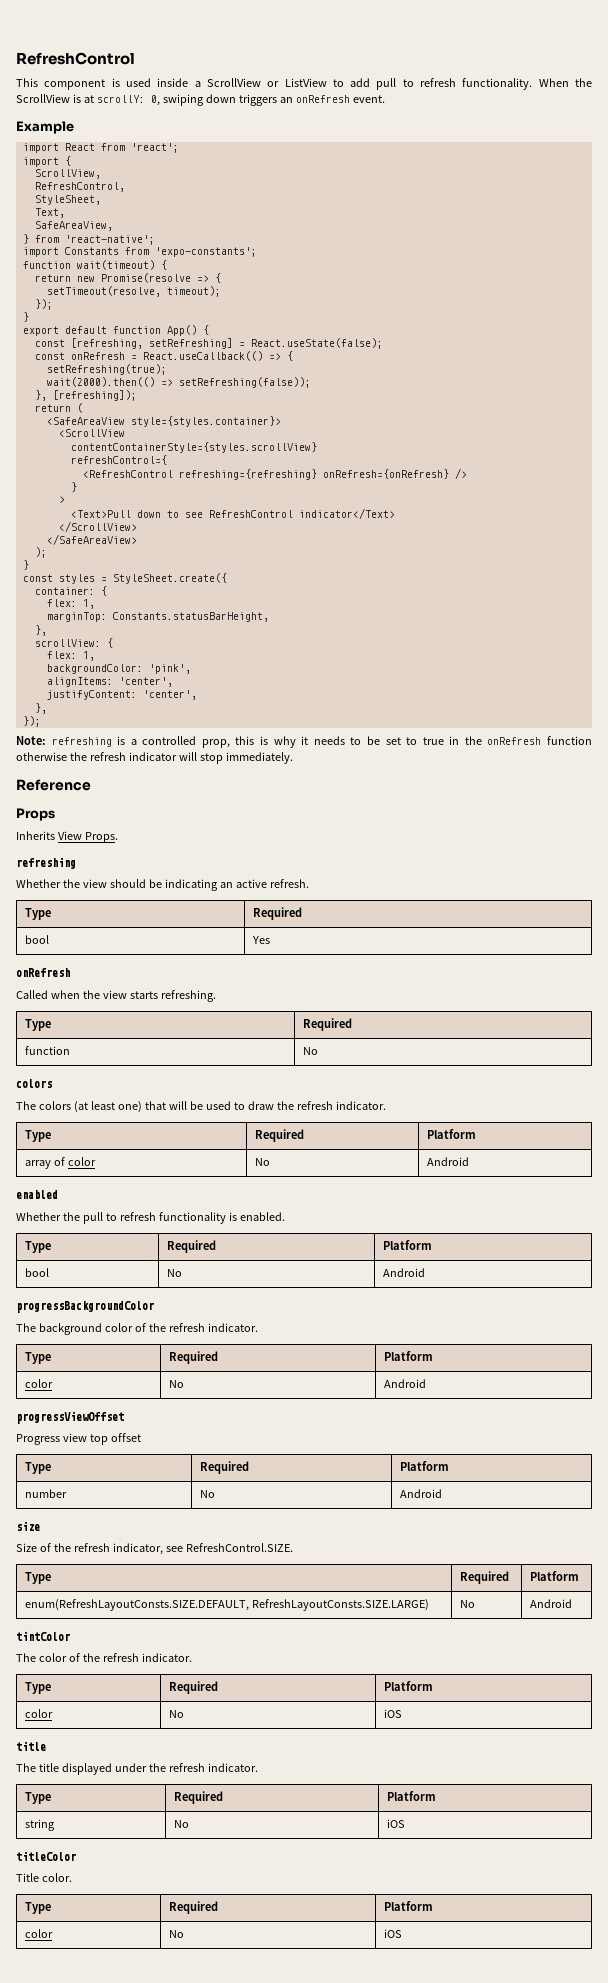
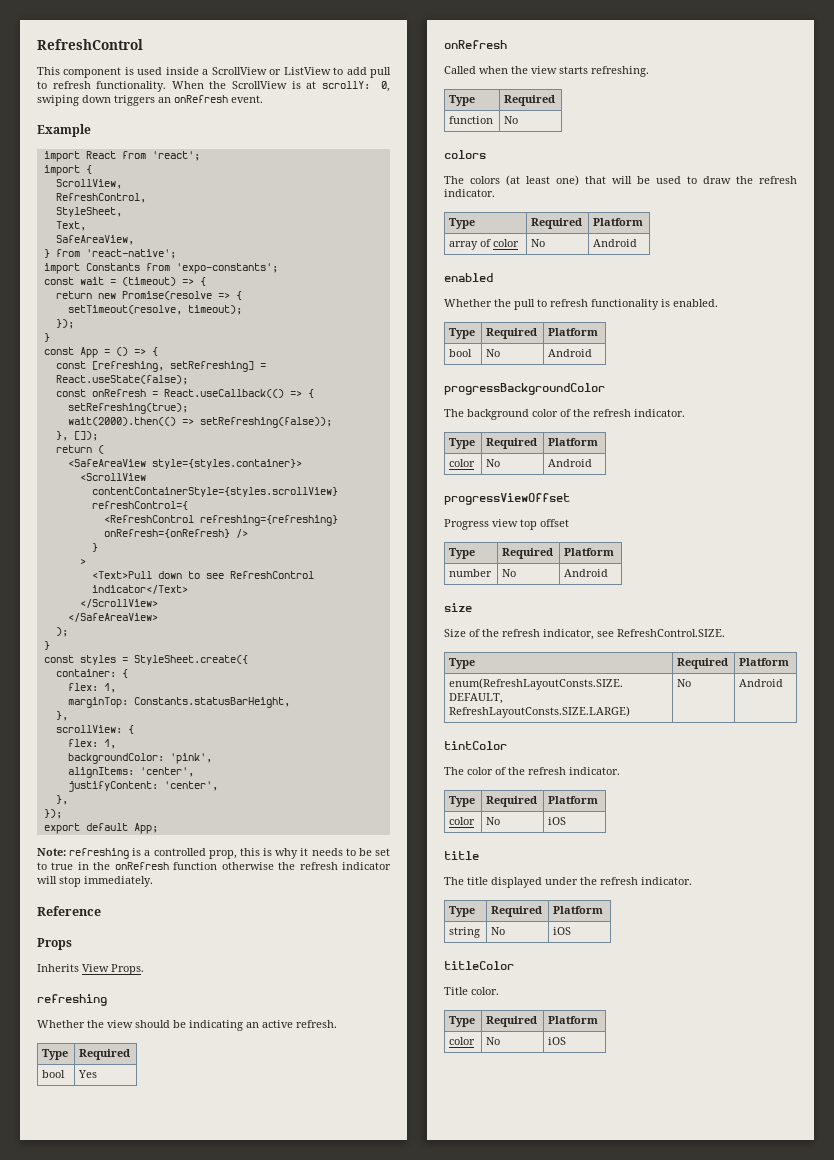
- function wait(timeout) {
+ const wait = (timeout) => {
- export default function App() {
+ const App = () => {
- }, [refreshing]);
+ }, []);
+ export default App;

